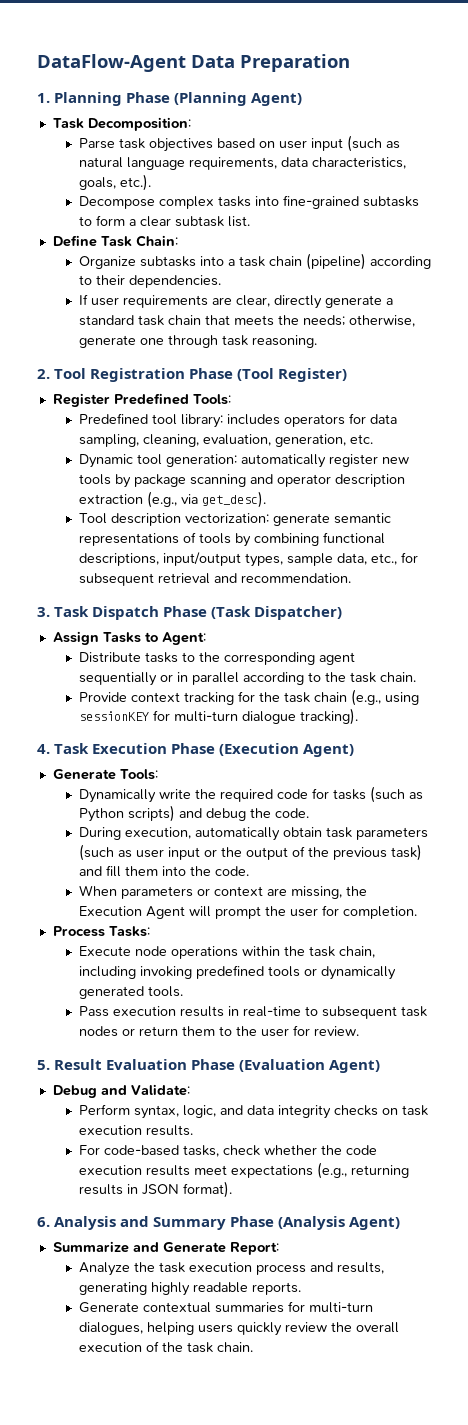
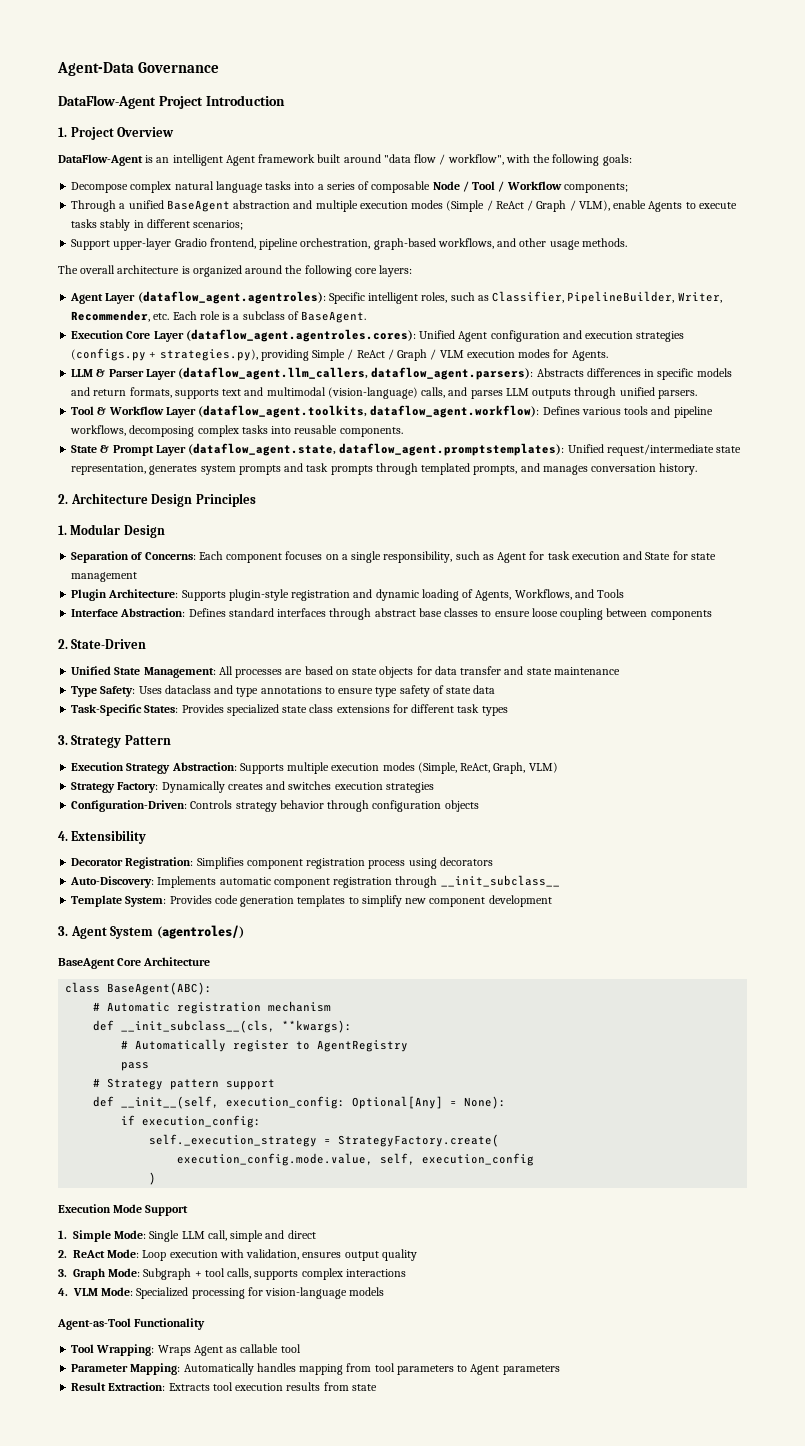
- DataFlow-Agent Data Preparation
- 1. Planning Phase (Planning Agent)
- Task Decomposition:
- Parse task objectives based on user input (such as natural language requirements, data characteristics, goals, etc.).
- Decompose complex tasks into fine-grained subtasks to form a clear subtask list.
- Define Task Chain:
- Organize subtasks into a task chain (pipeline) according to their dependencies.
- If user requirements are clear, directly generate a standard task chain that meets the needs; otherwise, generate one through task reasoning.
- 2. Tool Registration Phase (Tool Register)
- Register Predefined Tools:
- Predefined tool library: includes operators for data sampling, cleaning, evaluation, generation, etc.
- Dynamic tool generation: automatically register new tools by package scanning and operator description extraction (e.g., via get_desc).
- Tool description vectorization: generate semantic representations of tools by combining functional descriptions, input/output types, sample data, etc., for subsequent retrieval and recommendation.
- 3. Task Dispatch Phase (Task Dispatcher)
- Assign Tasks to Agent:
- Distribute tasks to the corresponding agent sequentially or in parallel according to the task chain.
- Provide context tracking for the task chain (e.g., using sessionKEY for multi-turn dialogue tracking).
- 4. Task Execution Phase (Execution Agent)
- Generate Tools:
- Dynamically write the required code for tasks (such as Python scripts) and debug the code.
- During execution, automatically obtain task parameters (such as user input or the output of the previous task) and fill them into the code.
- When parameters or context are missing, the Execution Agent will prompt the user for completion.
- Process Tasks:
- Execute node operations within the task chain, including invoking predefined tools or dynamically generated tools.
- Pass execution results in real-time to subsequent task nodes or return them to the user for review.
- 5. Result Evaluation Phase (Evaluation Agent)
- Debug and Validate:
- Perform syntax, logic, and data integrity checks on task execution results.
- For code-based tasks, check whether the code execution results meet expectations (e.g., returning results in JSON format).
- 6. Analysis and Summary Phase (Analysis Agent)
- Summarize and Generate Report:
- Analyze the task execution process and results, generating highly readable reports.
- Generate contextual summaries for multi-turn dialogues, helping users quickly review the overall execution of the task chain.
+ Agent-Data Governance
+ DataFlow-Agent Project Introduction
+ 1. Project Overview
+ DataFlow-Agent is an intelligent Agent framework built around "data flow / workflow", with the following goals:
+ Decompose complex natural language tasks into a series of composable Node / Tool / Workflow components;
+ Through a unified BaseAgent abstraction and multiple execution modes (Simple / ReAct / Graph / VLM), enable Agents to execute tasks stably in different scenarios;
+ Support upper-layer Gradio frontend, pipeline orchestration, graph-based workflows, and other usage methods.
+ The overall architecture is organized around the following core layers:
+ Agent Layer (dataflow_agent.agentroles): Specific intelligent roles, such as Classifier, PipelineBuilder, Writer, Recommender, etc. Each role is a subclass of BaseAgent.
+ Execution Core Layer (dataflow_agent.agentroles.cores): Unified Agent configuration and execution strategies (configs.py + strategies.py), providing Simple / ReAct / Graph / VLM execution modes for Agents.
+ LLM & Parser Layer (dataflow_agent.llm_callers, dataflow_agent.parsers): Abstracts differences in specific models and return formats, supports text and multimodal (vision-language) calls, and parses LLM outputs through unified parsers.
+ Tool & Workflow Layer (dataflow_agent.toolkits, dataflow_agent.workflow): Defines various tools and pipeline workflows, decomposing complex tasks into reusable components.
+ State & Prompt Layer (dataflow_agent.state, dataflow_agent.promptstemplates): Unified request/intermediate state representation, generates system prompts and task prompts through templated prompts, and manages conversation history.
+ 2. Architecture Design Principles
+ 1. Modular Design
+ Separation of Concerns: Each component focuses on a single responsibility, such as Agent for task execution and State for state management
+ Plugin Architecture: Supports plugin-style registration and dynamic loading of Agents, Workflows, and Tools
+ Interface Abstraction: Defines standard interfaces through abstract base classes to ensure loose coupling between components
+ 2. State-Driven
+ Unified State Management: All processes are based on state objects for data transfer and state maintenance
+ Type Safety: Uses dataclass and type annotations to ensure type safety of state data
+ Task-Specific States: Provides specialized state class extensions for different task types
+ 3. Strategy Pattern
+ Execution Strategy Abstraction: Supports multiple execution modes (Simple, ReAct, Graph, VLM)
+ Strategy Factory: Dynamically creates and switches execution strategies
+ Configuration-Driven: Controls strategy behavior through configuration objects
+ 4. Extensibility
+ Decorator Registration: Simplifies component registration process using decorators
+ Auto-Discovery: Implements automatic component registration through __init_subclass__
+ Template System: Provides code generation templates to simplify new component development
+ 3. Agent System (agentroles/)
+ BaseAgent Core Architecture
+ class BaseAgent(ABC):
+ # Automatic registration mechanism
+ def __init_subclass__(cls, **kwargs):
+ # Automatically register to AgentRegistry
+ pass
+ # Strategy pattern support
+ def __init__(self, execution_config: Optional[Any] = None):
+ if execution_config:
+ self._execution_strategy = StrategyFactory.create(
+ execution_config.mode.value, self, execution_config
+ )
+ Execution Mode Support
+ 1. Simple Mode: Single LLM call, simple and direct
+ 2. ReAct Mode: Loop execution with validation, ensures output quality
+ 3. Graph Mode: Subgraph + tool calls, supports complex interactions
+ 4. VLM Mode: Specialized processing for vision-language models
+ Agent-as-Tool Functionality
+ Tool Wrapping: Wraps Agent as callable tool
+ Parameter Mapping: Automatically handles mapping from tool parameters to Agent parameters
+ Result Extraction: Extracts tool execution results from state

